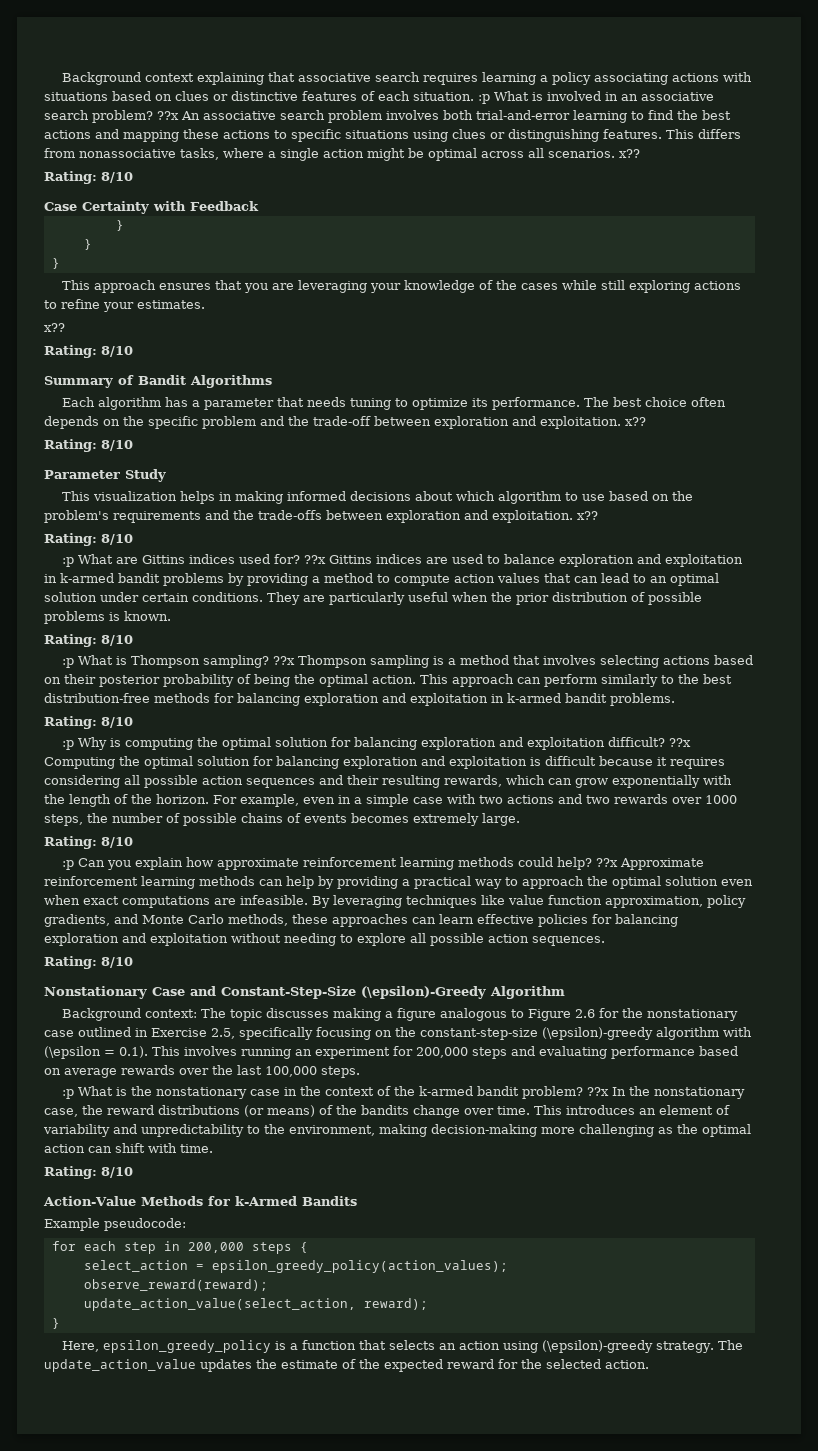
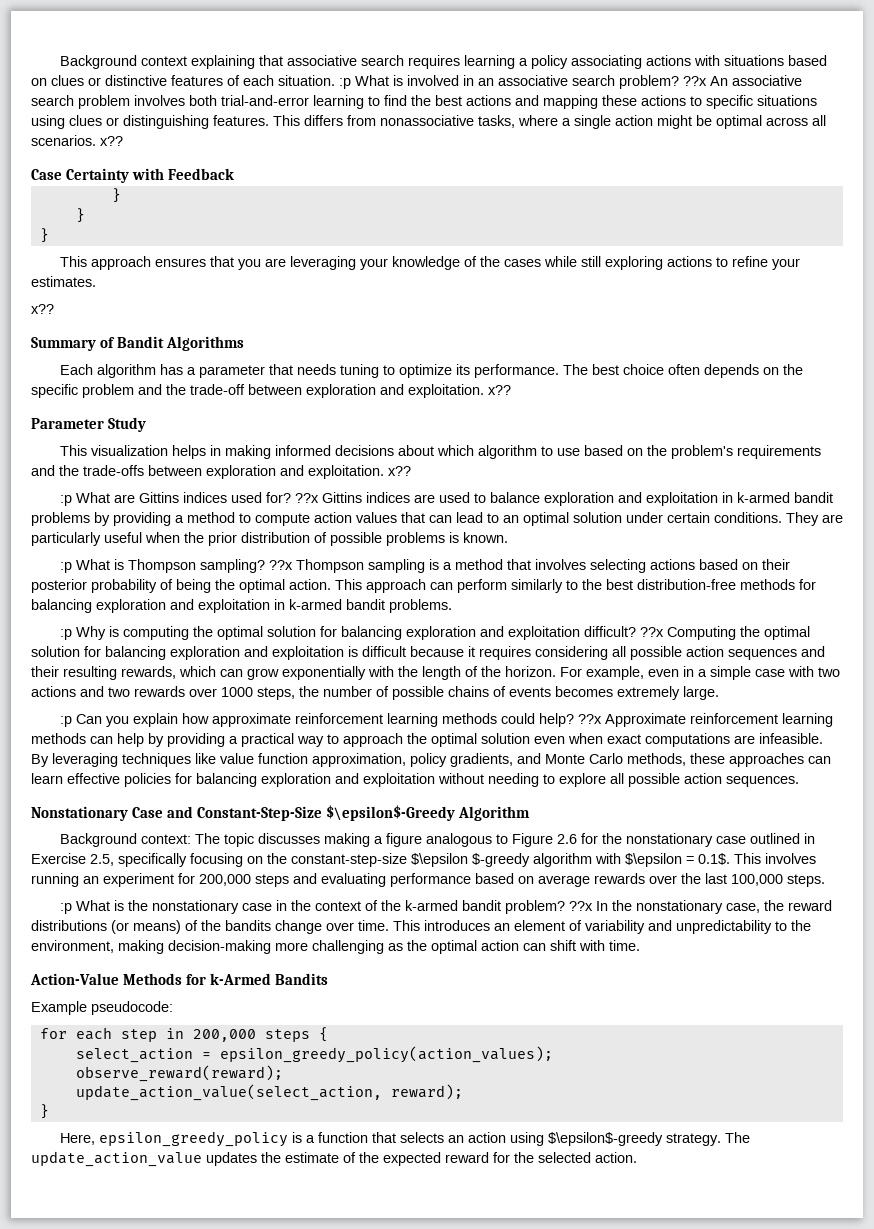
  This differs from nonassociative tasks, where a single action might be optimal across all scenarios. x??
- Rating: 8/10
  This approach ensures that you are leveraging your knowledge of the cases while still exploring actions to refine your estimates.
  x??
- Rating: 8/10
  The best choice often depends on the specific problem and the trade-off between exploration and exploitation. x??
- Rating: 8/10
  This visualization helps in making informed decisions about which algorithm to use based on the problem's requirements and the trade-offs between exploration and exploitation. x??
- Rating: 8/10
  They are particularly useful when the prior distribution of possible problems is known.
- Rating: 8/10
  This approach can perform similarly to the best distribution-free methods for balancing exploration and exploitation in k-armed bandit problems.
- Rating: 8/10
  For example, even in a simple case with two actions and two rewards over 1000 steps, the number of possible chains of events becomes extremely large.
- Rating: 8/10
  By leveraging techniques like value function approximation, policy gradients, and Monte Carlo methods, these approaches can learn effective policies for balancing exploration and exploitation without needing to explore all possible action sequences.
- Rating: 8/10
- Nonstationary Case and Constant-Step-Size (\epsilon)-Greedy Algorithm
+ Nonstationary Case and Constant-Step-Size $\epsilon$-Greedy Algorithm
- Background context: The topic discusses making a figure analogous to Figure 2.6 for the nonstationary case outlined in Exercise 2.5, specifically focusing on the constant-step-size (\epsilon)-greedy algorithm with (\epsilon = 0.1). This involves running an experiment for 200,000 steps and evaluating performance based on average rewards over the last 100,000 steps.
+ Background context: The topic discusses making a figure analogous to Figure 2.6 for the nonstationary case outlined in Exercise 2.5, specifically focusing on the constant-step-size $\epsilon $-greedy algorithm with $\epsilon = 0.1$. This involves running an experiment for 200,000 steps and evaluating performance based on average rewards over the last 100,000 steps.
  This introduces an element of variability and unpredictability to the environment, making decision-making more challenging as the optimal action can shift with time.
- Rating: 8/10
- Here, epsilon_greedy_policy is a function that selects an action using (\epsilon)-greedy strategy.
+ Here, epsilon_greedy_policy is a function that selects an action using $\epsilon$-greedy strategy.

